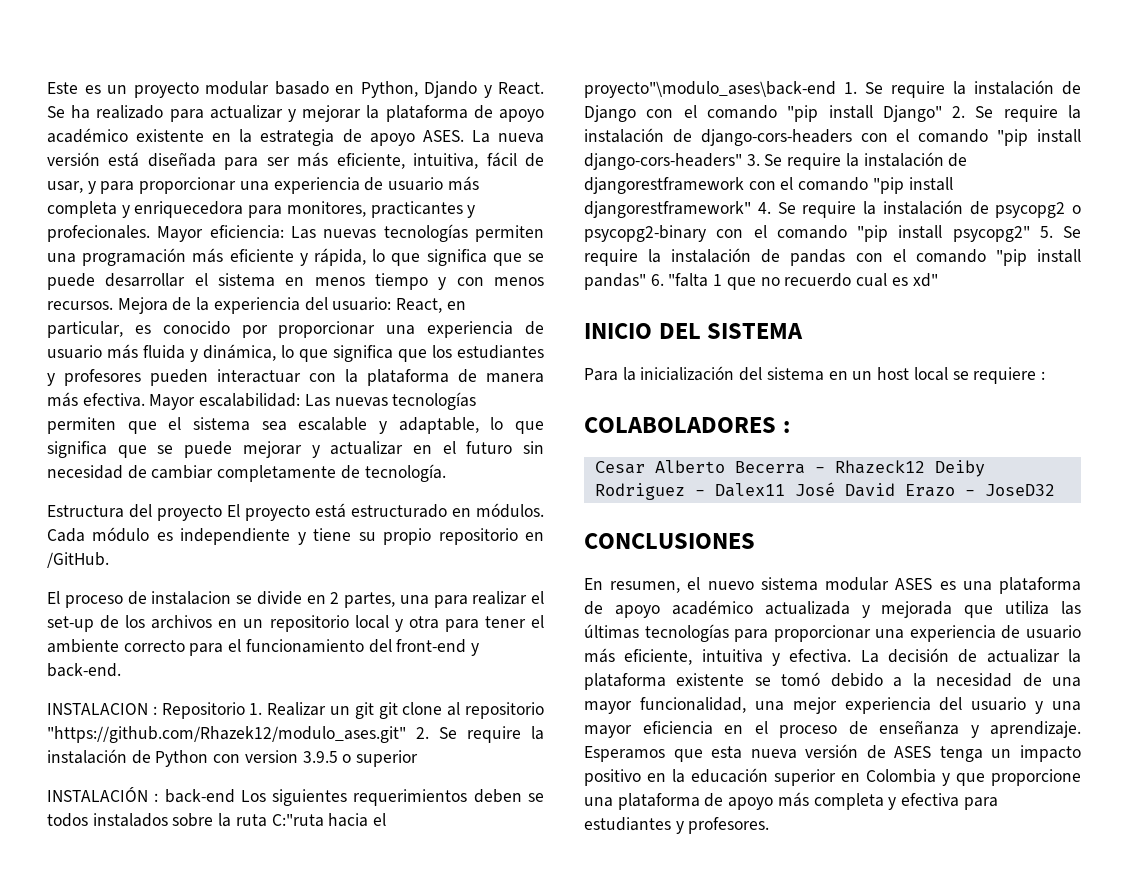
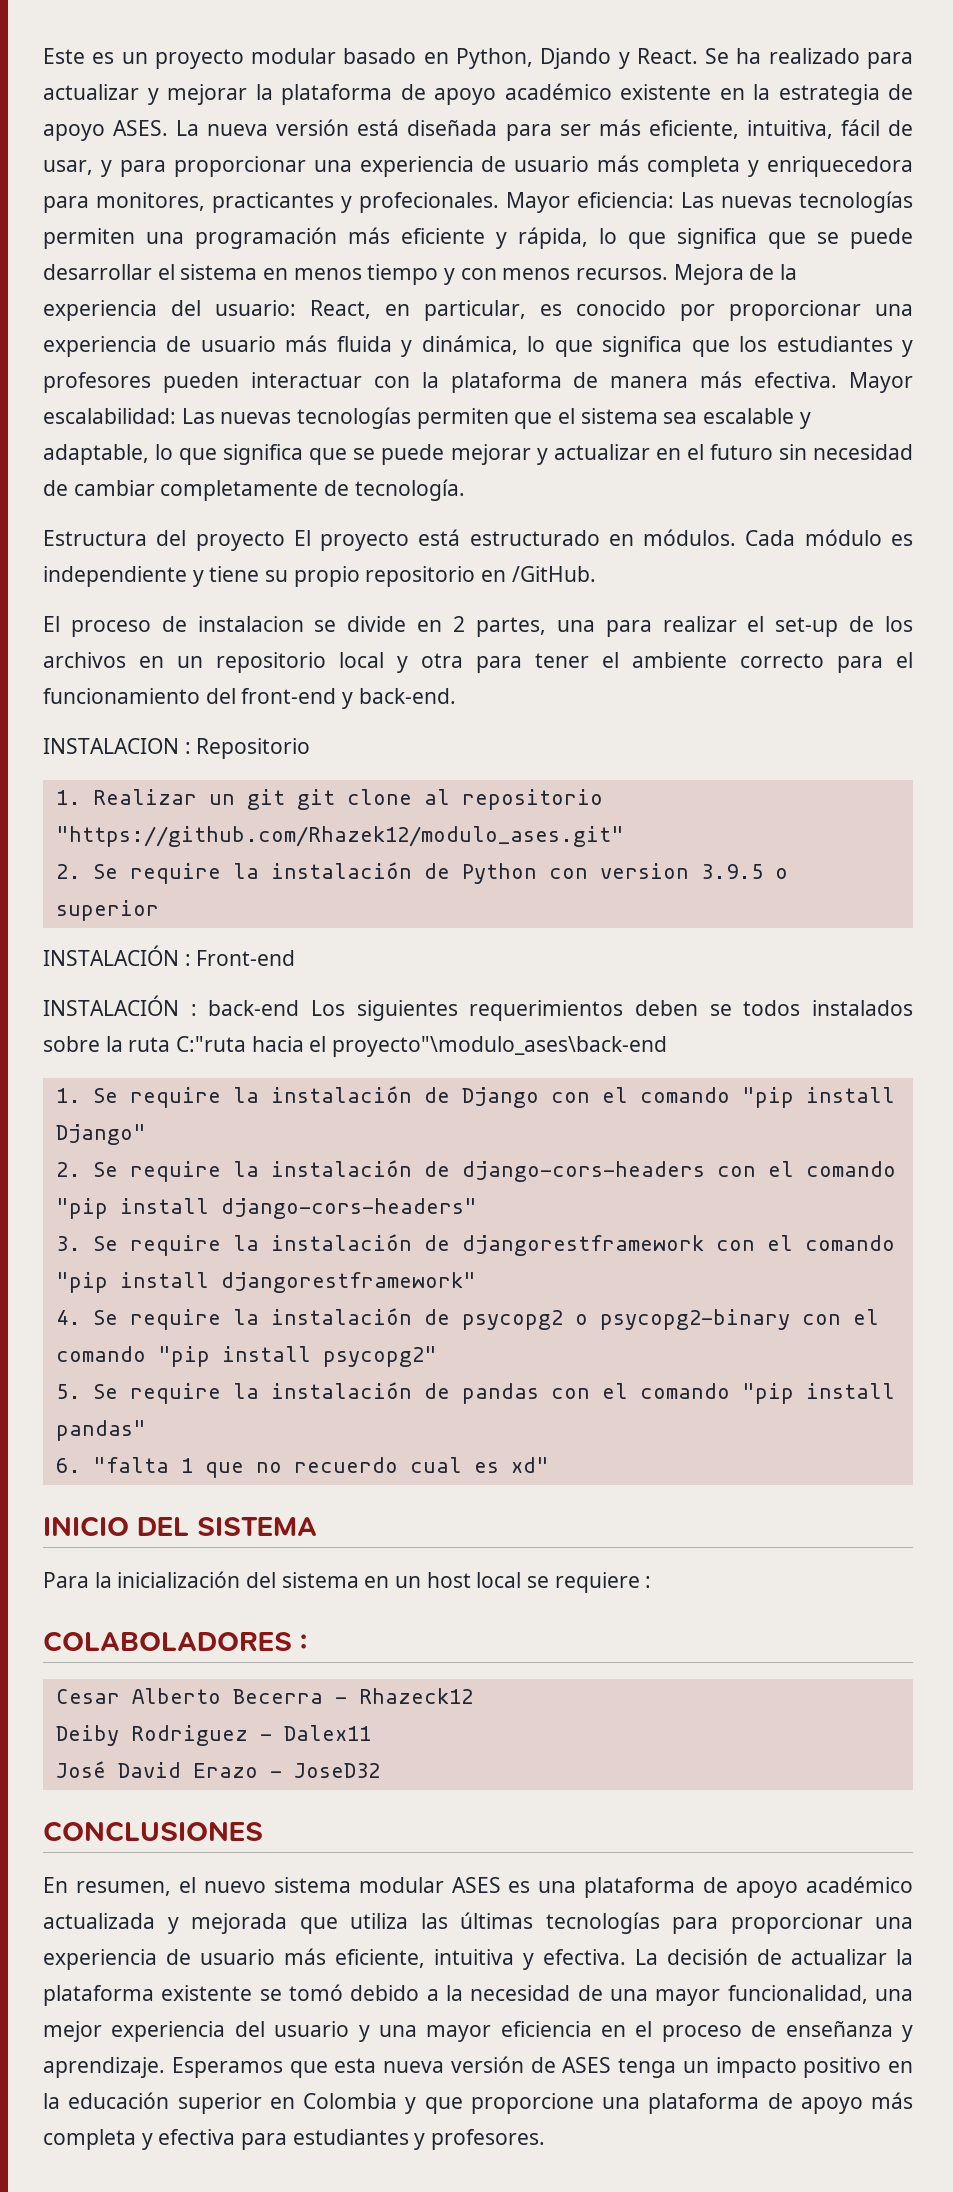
- INSTALACION : Repositorio 1. Realizar un git git clone al repositorio "https://github.com/Rhazek12/modulo_ases.git" 2. Se require la instalación de Python con version 3.9.5 o superior
+ INSTALACION : Repositorio
+ 1. Realizar un git git clone al repositorio "https://github.com/Rhazek12/modulo_ases.git"
+ 2. Se require la instalación de Python con version 3.9.5 o superior
+ INSTALACIÓN : Front-end
- back-end Los siguientes requerimientos deben se todos instalados sobre la ruta C:"ruta hacia el proyecto"\modulo_ases\back-end 1. Se require la instalación de Django con el comando "pip install Django" 2. Se require la instalación de django-cors-headers con el comando "pip install django-cors-headers" 3. Se require la instalación de djangorestframework con el comando "pip install djangorestframework" 4. Se require la instalación de psycopg2 o psycopg2-binary con el comando "pip install psycopg2" 5. Se require la instalación de pandas con el comando "pip install pandas" 6. "falta 1 que no recuerdo cual es xd"
+ back-end Los siguientes requerimientos deben se todos instalados sobre la ruta C:"ruta hacia el proyecto"\modulo_ases\back-end
+ 1. Se require la instalación de Django con el comando "pip install Django"
+ 2. Se require la instalación de django-cors-headers con el comando "pip install django-cors-headers"
+ 3. Se require la instalación de djangorestframework con el comando "pip install djangorestframework"
+ 4. Se require la instalación de psycopg2 o psycopg2-binary con el comando "pip install psycopg2"
+ 5. Se require la instalación de pandas con el comando "pip install pandas"
+ 6. "falta 1 que no recuerdo cual es xd"
- Cesar Alberto Becerra - Rhazeck12 Deiby Rodriguez - Dalex11 José David Erazo - JoseD32
+ Cesar Alberto Becerra - Rhazeck12
+ Deiby Rodriguez - Dalex11
+ José David Erazo - JoseD32

